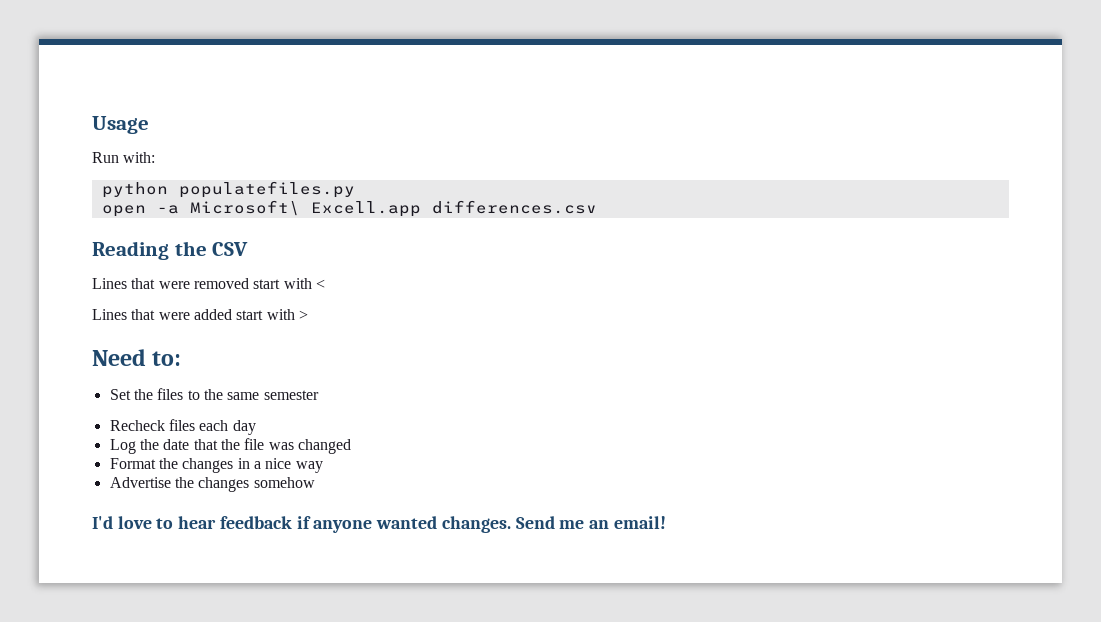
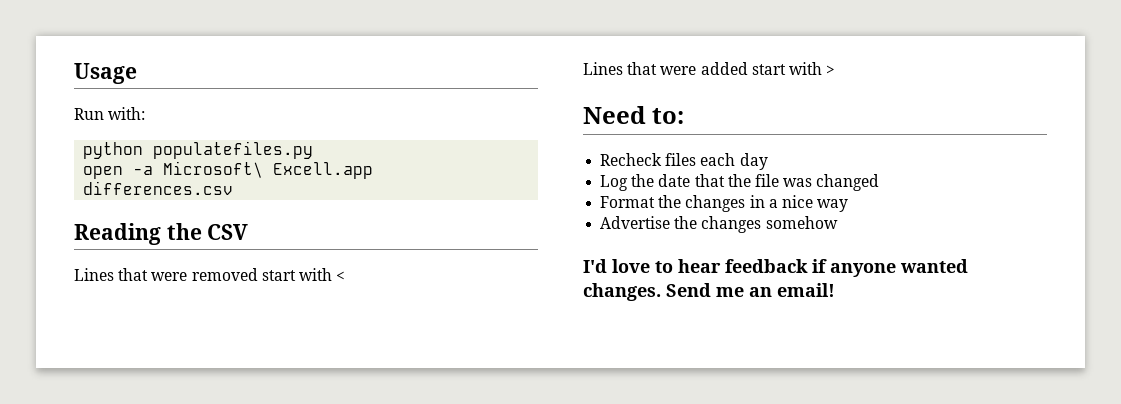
- Set the files to the same semester

